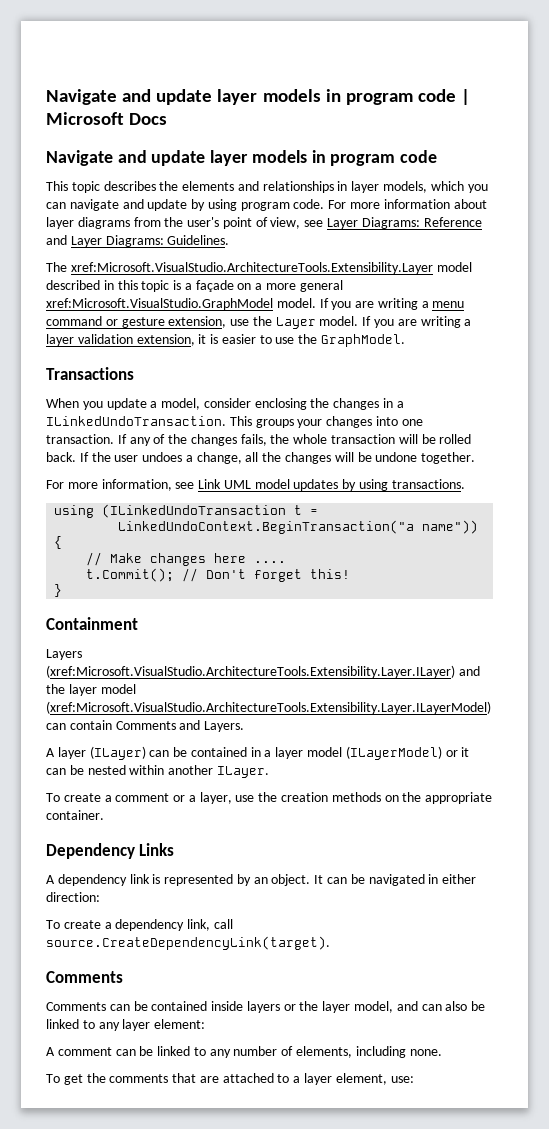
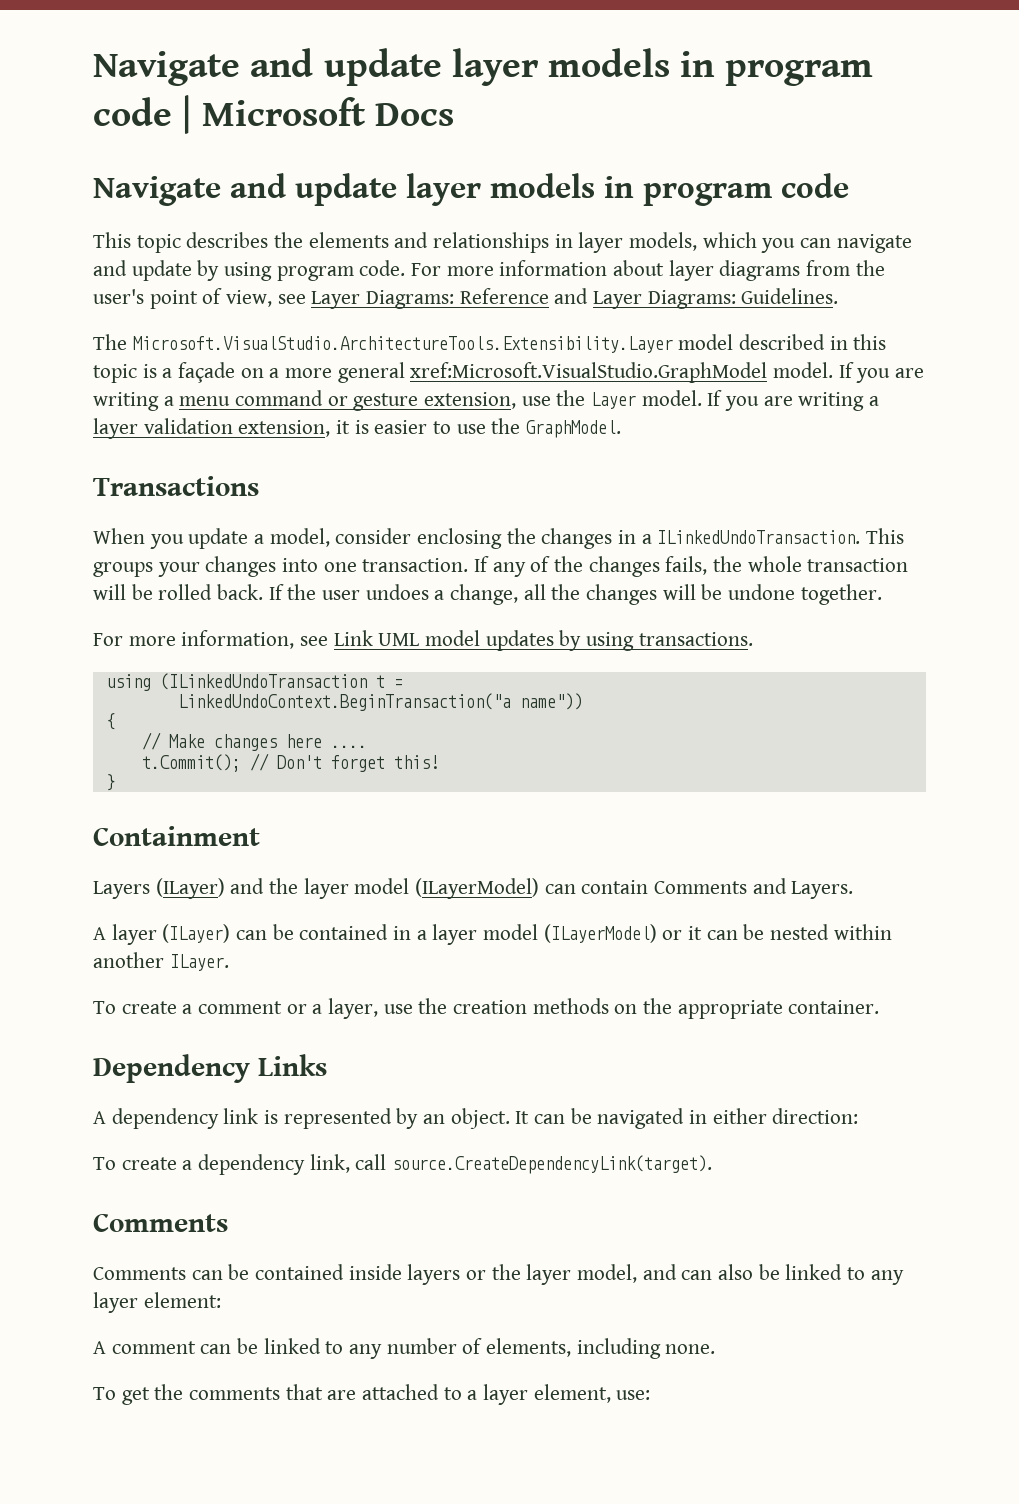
- The xref:Microsoft.VisualStudio.ArchitectureTools.Extensibility.Layer model described in this topic is a façade on a more general xref:Microsoft.VisualStudio.GraphModel model.
+ The Microsoft.VisualStudio.ArchitectureTools.Extensibility.Layer model described in this topic is a façade on a more general xref:Microsoft.VisualStudio.GraphModel model.
- Layers (xref:Microsoft.VisualStudio.ArchitectureTools.Extensibility.Layer.ILayer) and the layer model (xref:Microsoft.VisualStudio.ArchitectureTools.Extensibility.Layer.ILayerModel) can contain Comments and Layers.
+ Layers (ILayer) and the layer model (ILayerModel) can contain Comments and Layers.

